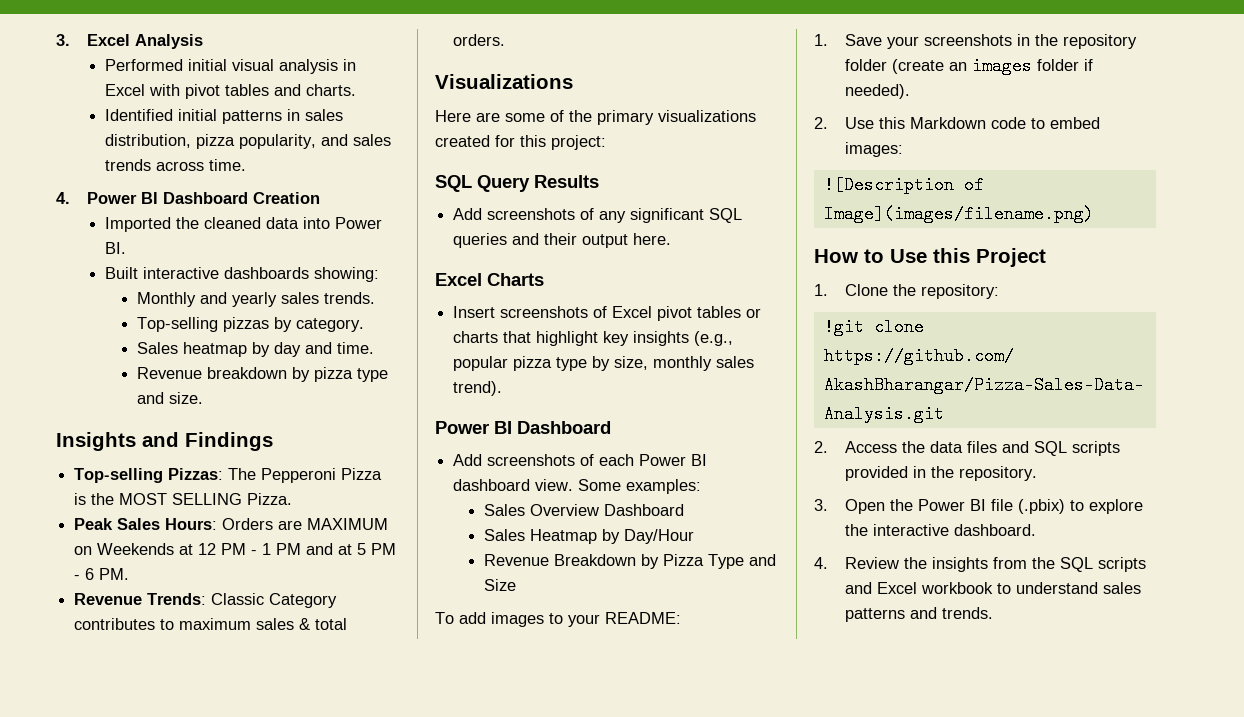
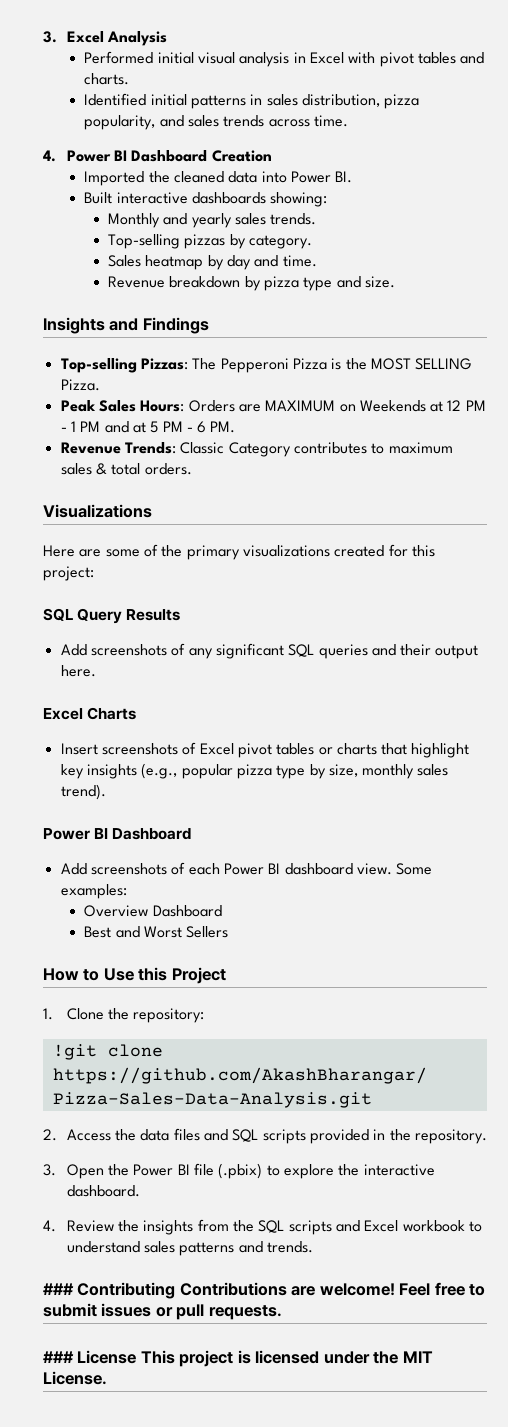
- Sales Overview Dashboard
+ Overview Dashboard
- Sales Heatmap by Day/Hour
- Revenue Breakdown by Pizza Type and Size
- To add images to your README:
- 1. Save your screenshots in the repository folder (create an images folder if needed).
- 2. Use this Markdown code to embed images:
- ![Description of Image](images/filename.png)
+ Best and Worst Sellers
+ ### Contributing Contributions are welcome! Feel free to submit issues or pull requests.
+ ### License This project is licensed under the MIT License.

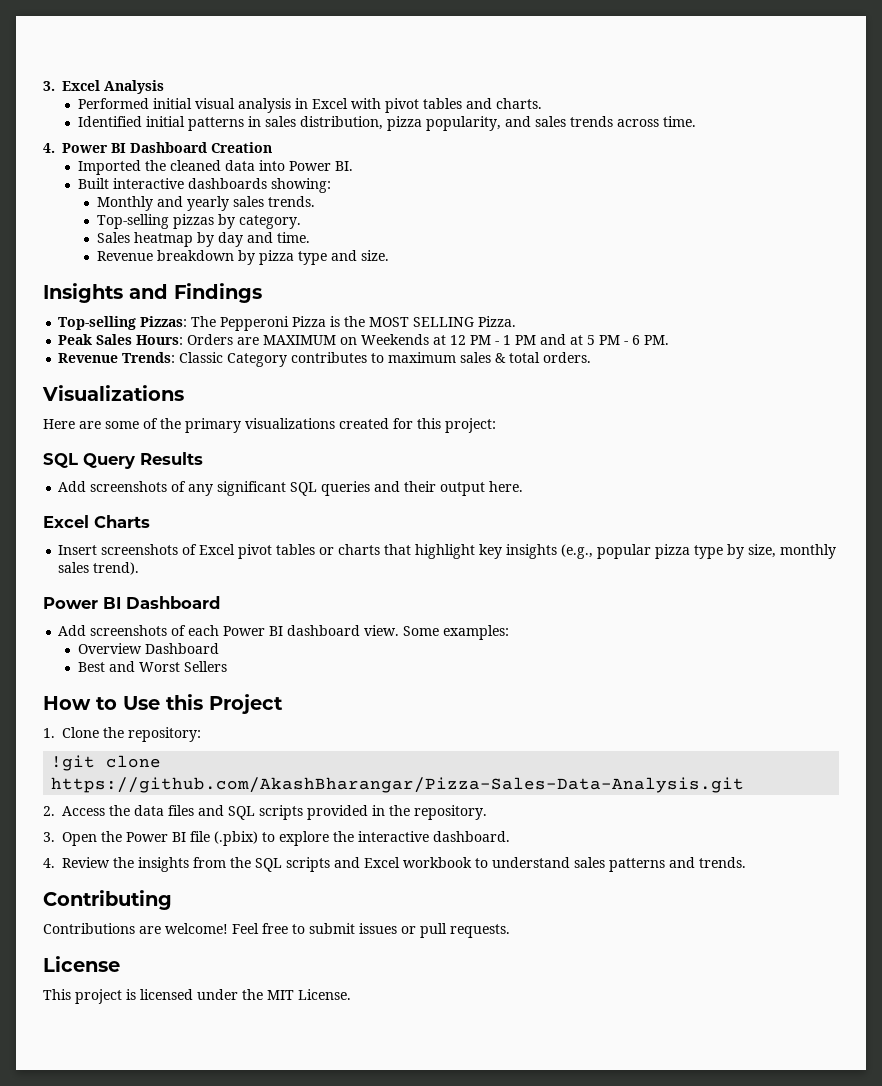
- ### Contributing Contributions are welcome!
+ Contributing
+ Contributions are welcome!
- ### License This project is licensed under the MIT License.
+ License
+ This project is licensed under the MIT License.

